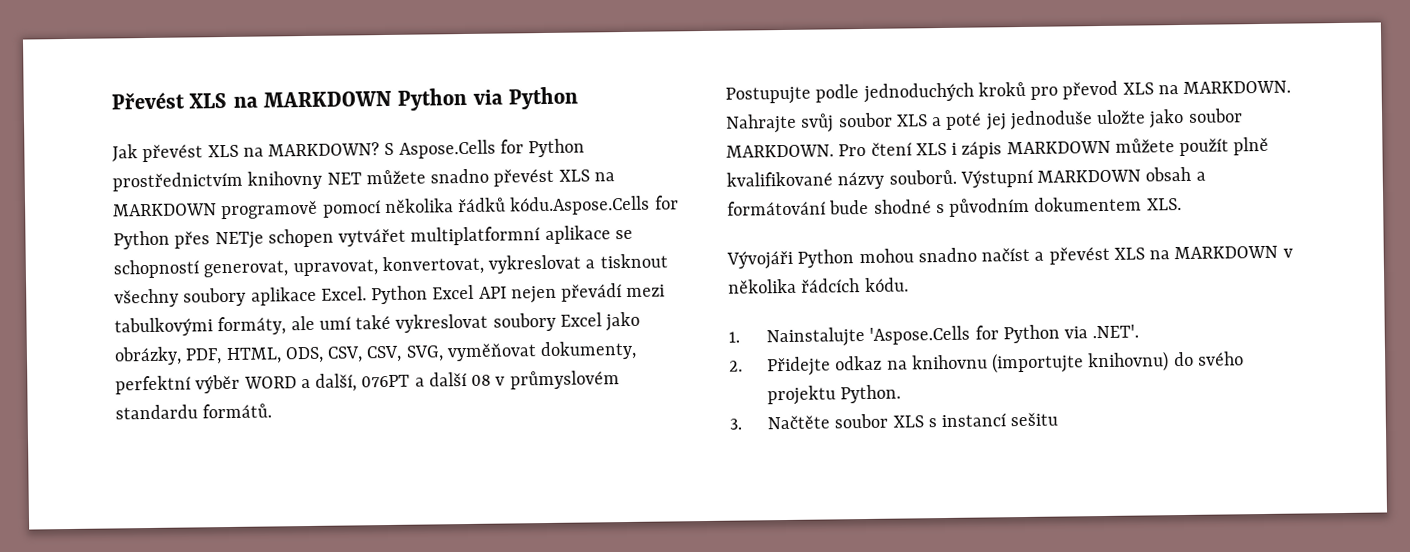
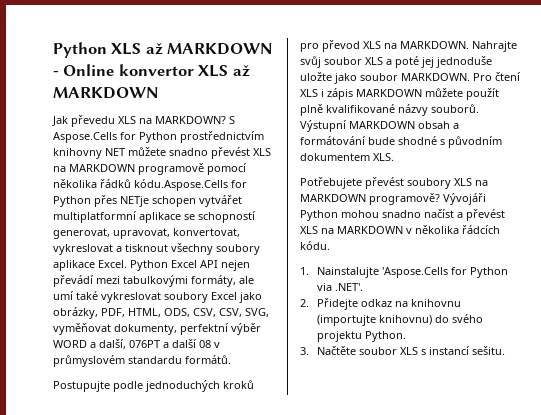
- Převést XLS na MARKDOWN Python via Python
+ Python XLS až MARKDOWN - Online konvertor XLS až MARKDOWN
- Jak převést XLS na MARKDOWN?
+ Jak převedu XLS na MARKDOWN?
+ Potřebujete převést soubory XLS na MARKDOWN programově?
- 3. Načtěte soubor XLS s instancí sešitu
+ 3. Načtěte soubor XLS s instancí sešitu.

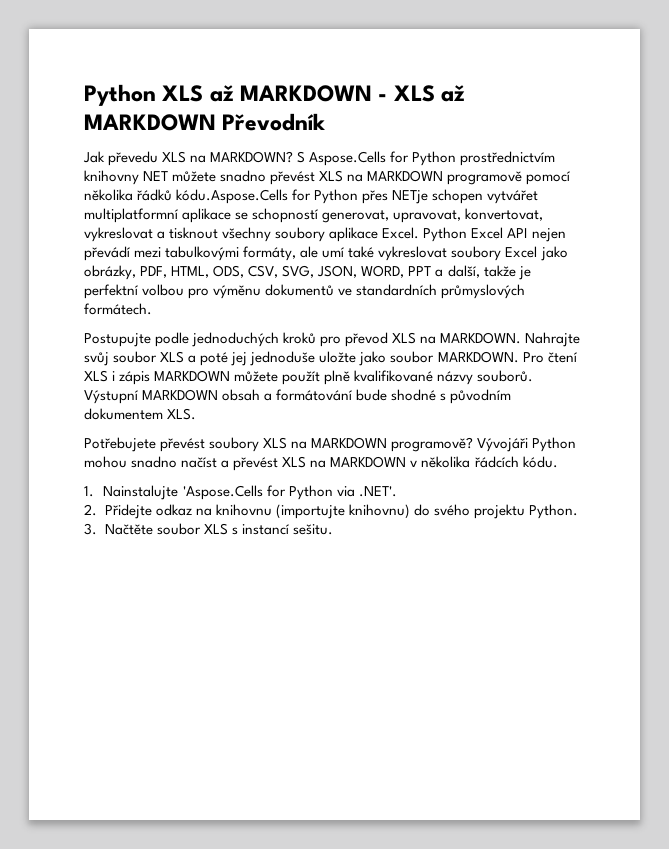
- Python XLS až MARKDOWN - Online konvertor XLS až MARKDOWN
+ Python XLS až MARKDOWN - XLS až MARKDOWN Převodník
- Python Excel API nejen převádí mezi tabulkovými formáty, ale umí také vykreslovat soubory Excel jako obrázky, PDF, HTML, ODS, CSV, CSV, SVG, vyměňovat dokumenty, perfektní výběr WORD a další, 076PT a další 08 v průmyslovém standardu formátů.
+ Python Excel API nejen převádí mezi tabulkovými formáty, ale umí také vykreslovat soubory Excel jako obrázky, PDF, HTML, ODS, CSV, SVG, JSON, WORD, PPT a další, takže je perfektní volbou pro výměnu dokumentů ve standardních průmyslových formátech.

